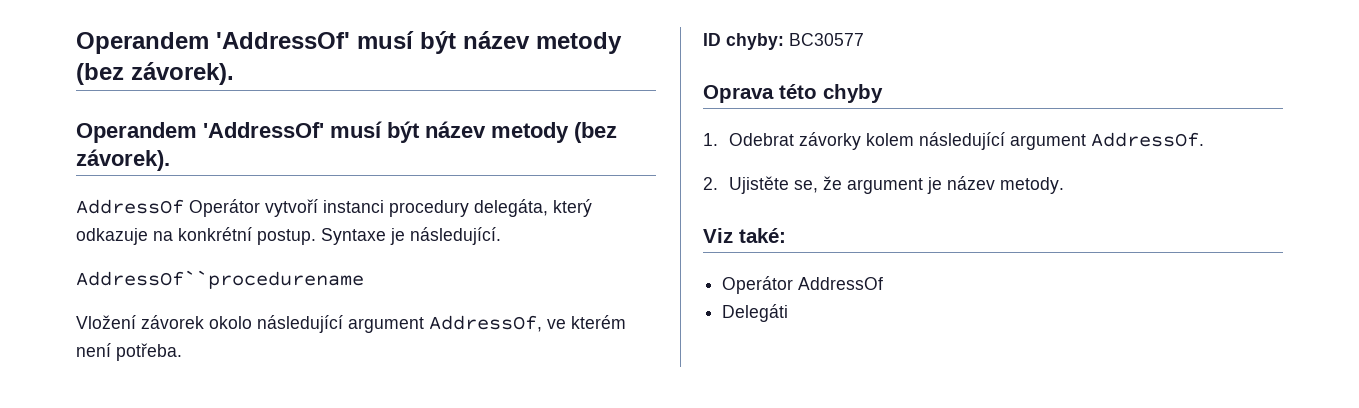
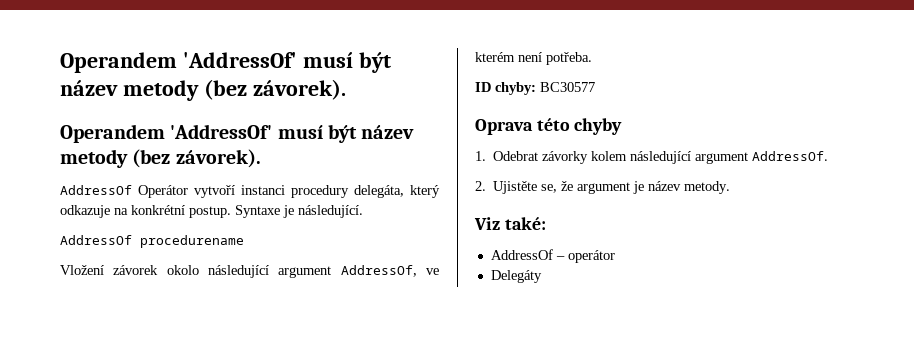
- AddressOf``procedurename
+ AddressOf procedurename
- Operátor AddressOf
- Delegáti
+ AddressOf – operátor
+ Delegáty

